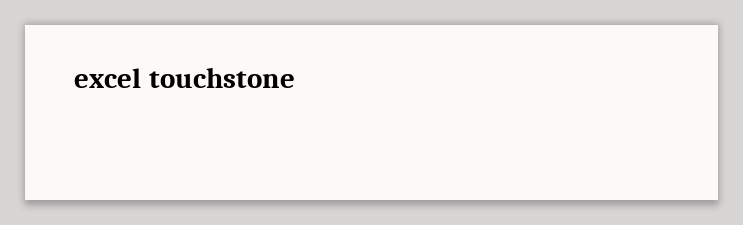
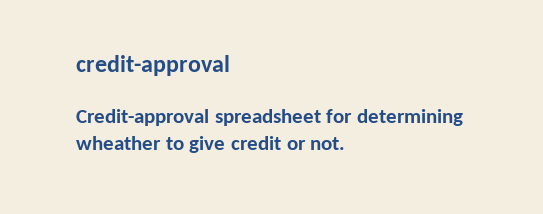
- excel touchstone
+ credit-approval
+ Credit-approval spreadsheet for determining wheather to give credit or not.

